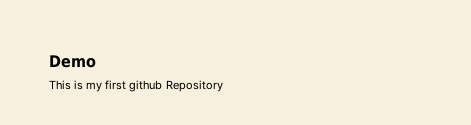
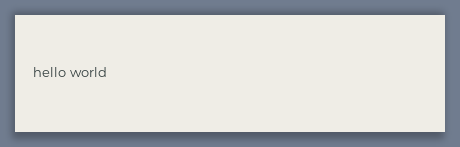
- Demo
- This is my first github Repository
+ hello world

